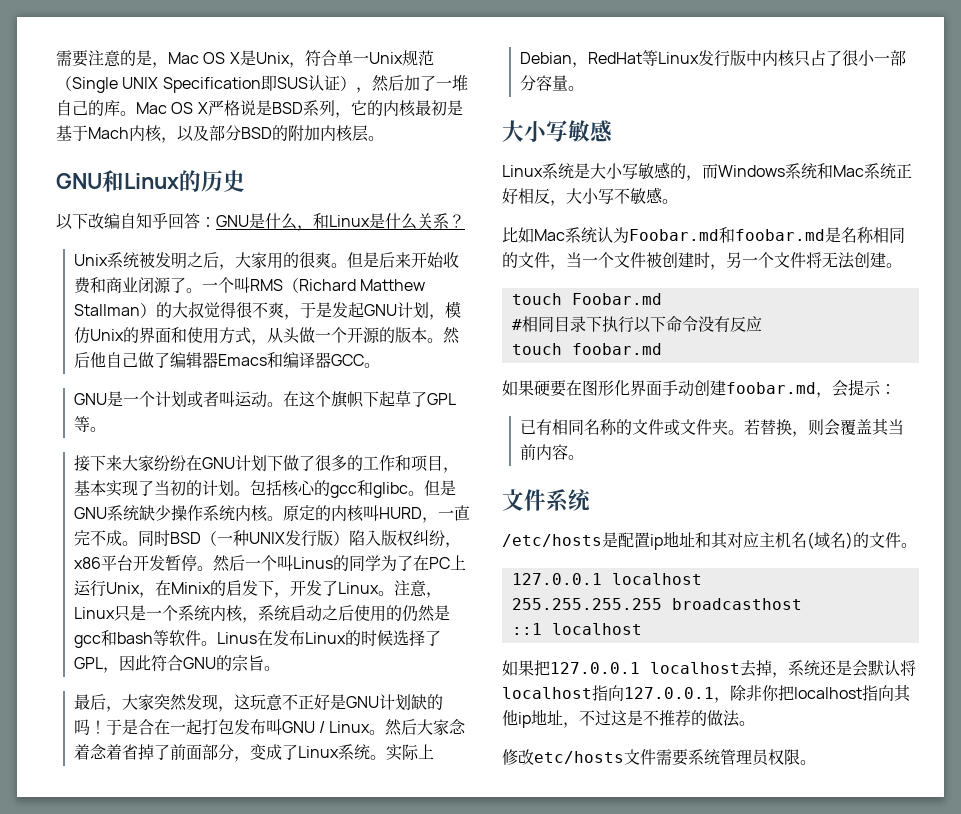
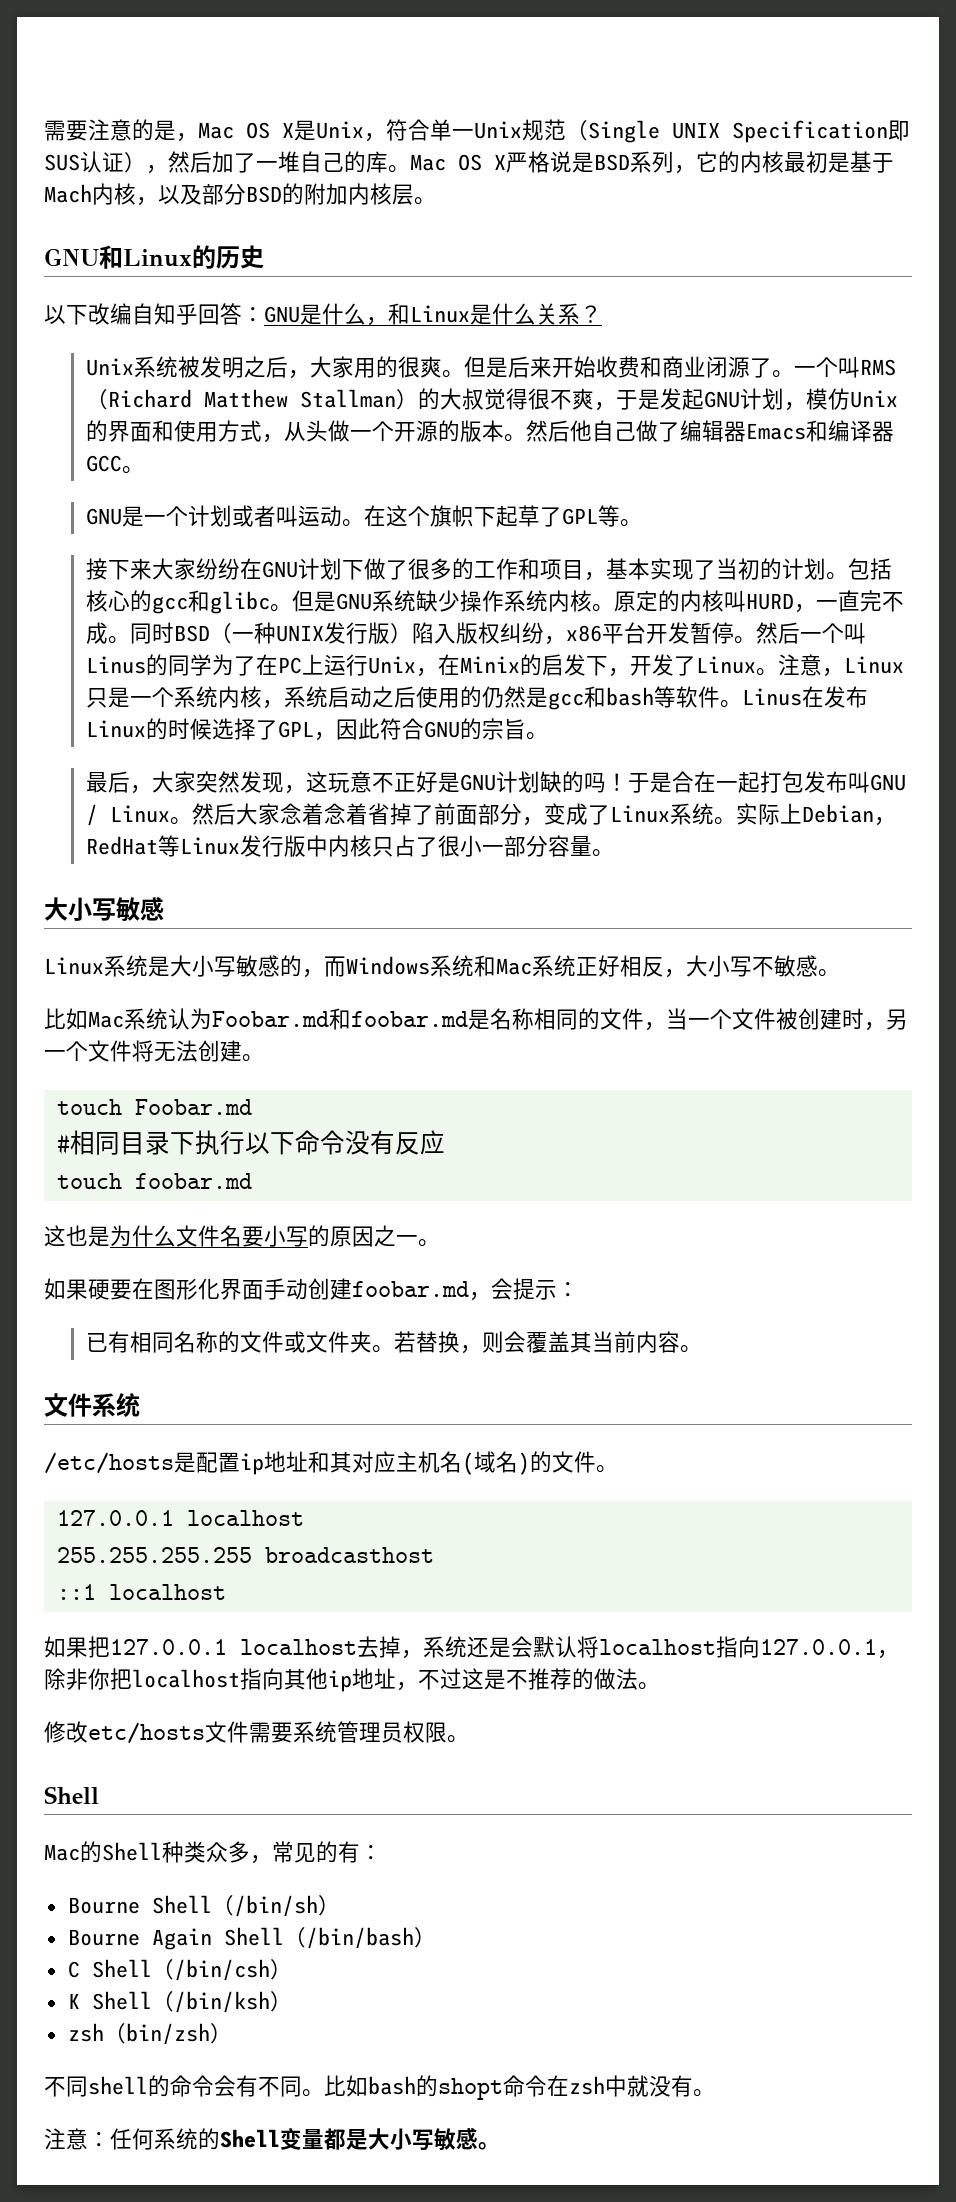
+ 这也是为什么文件名要小写的原因之一。
  修改etc/hosts文件需要系统管理员权限。
+ Shell
+ Mac的Shell种类众多，常见的有：
+ Bourne Shell（/bin/sh）
+ Bourne Again Shell（/bin/bash）
+ C Shell（/bin/csh）
+ K Shell（/bin/ksh）
+ zsh（bin/zsh）
+ 不同shell的命令会有不同。比如bash的shopt命令在zsh中就没有。
+ 注意：任何系统的Shell变量都是大小写敏感。

